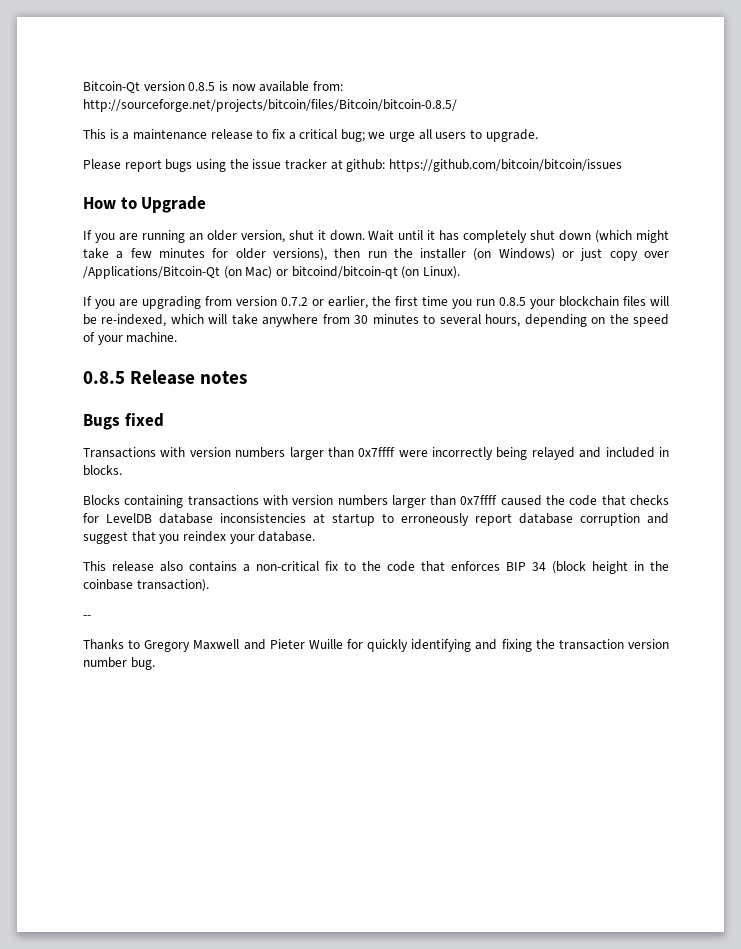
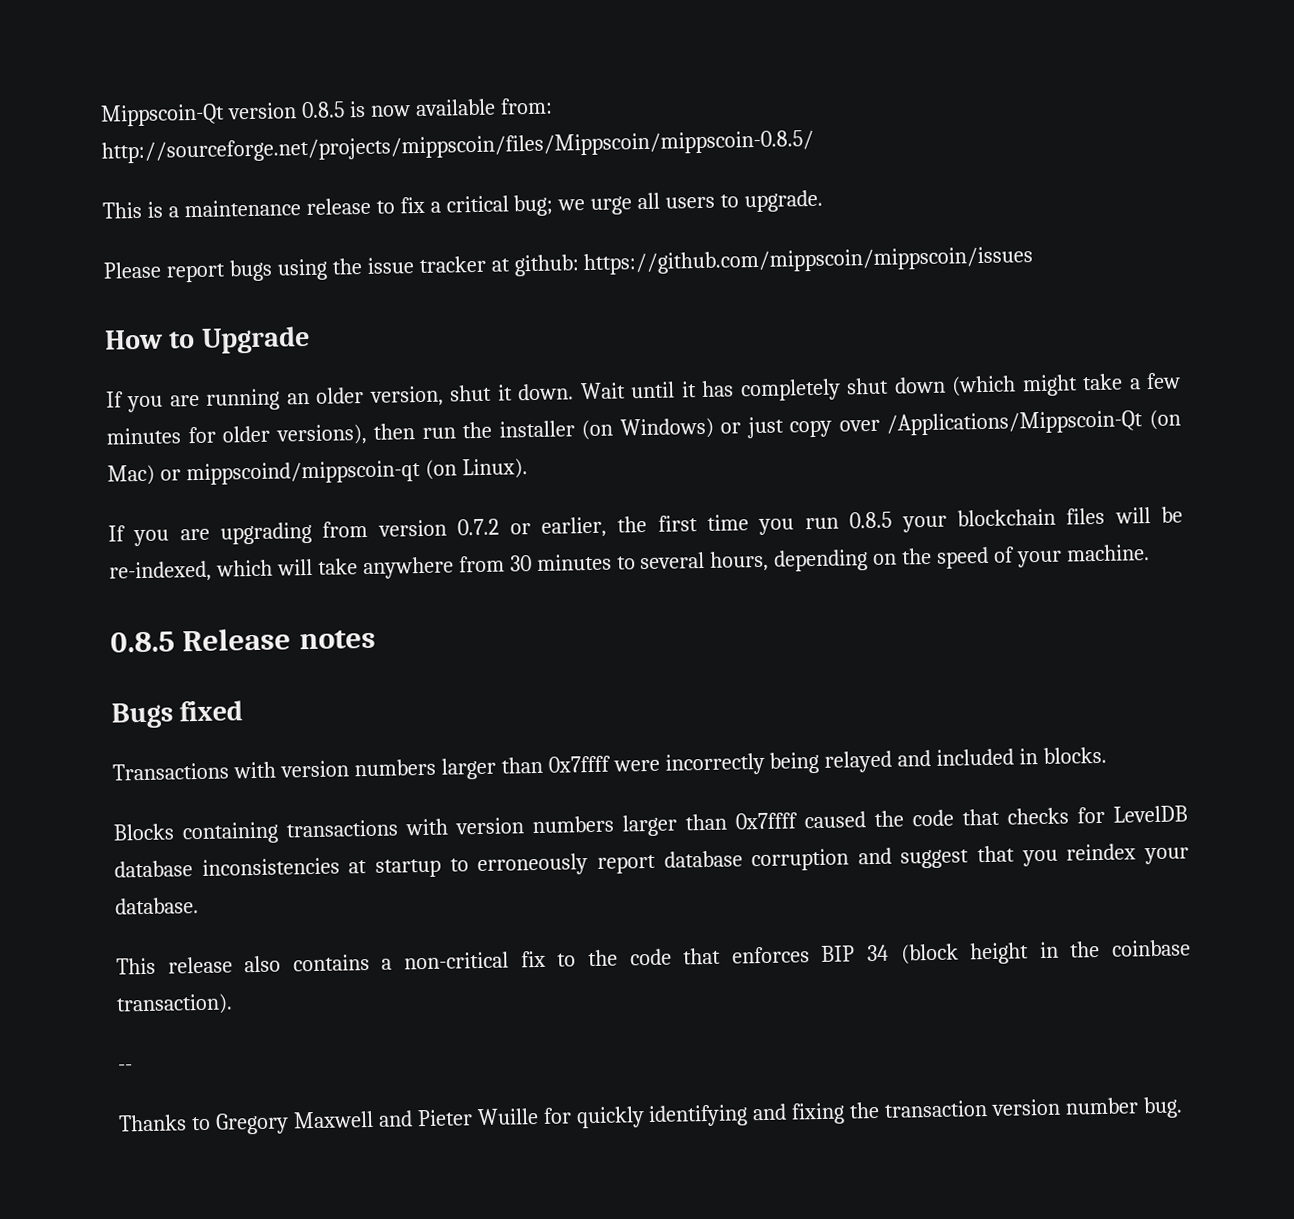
- Bitcoin-Qt version 0.8.5 is now available from: http://sourceforge.net/projects/bitcoin/files/Bitcoin/bitcoin-0.8.5/
+ Mippscoin-Qt version 0.8.5 is now available from: http://sourceforge.net/projects/mippscoin/files/Mippscoin/mippscoin-0.8.5/
- Please report bugs using the issue tracker at github: https://github.com/bitcoin/bitcoin/issues
+ Please report bugs using the issue tracker at github: https://github.com/mippscoin/mippscoin/issues
- Wait until it has completely shut down (which might take a few minutes for older versions), then run the installer (on Windows) or just copy over /Applications/Bitcoin-Qt (on Mac) or bitcoind/bitcoin-qt (on Linux).
+ Wait until it has completely shut down (which might take a few minutes for older versions), then run the installer (on Windows) or just copy over /Applications/Mippscoin-Qt (on Mac) or mippscoind/mippscoin-qt (on Linux).

